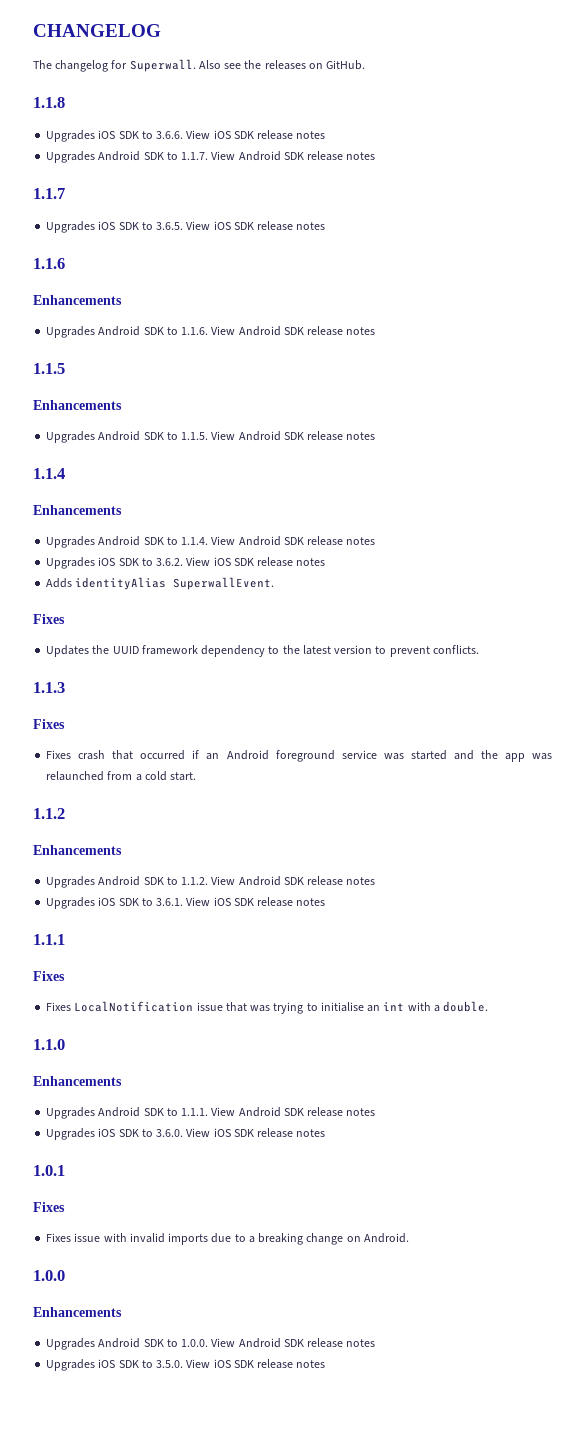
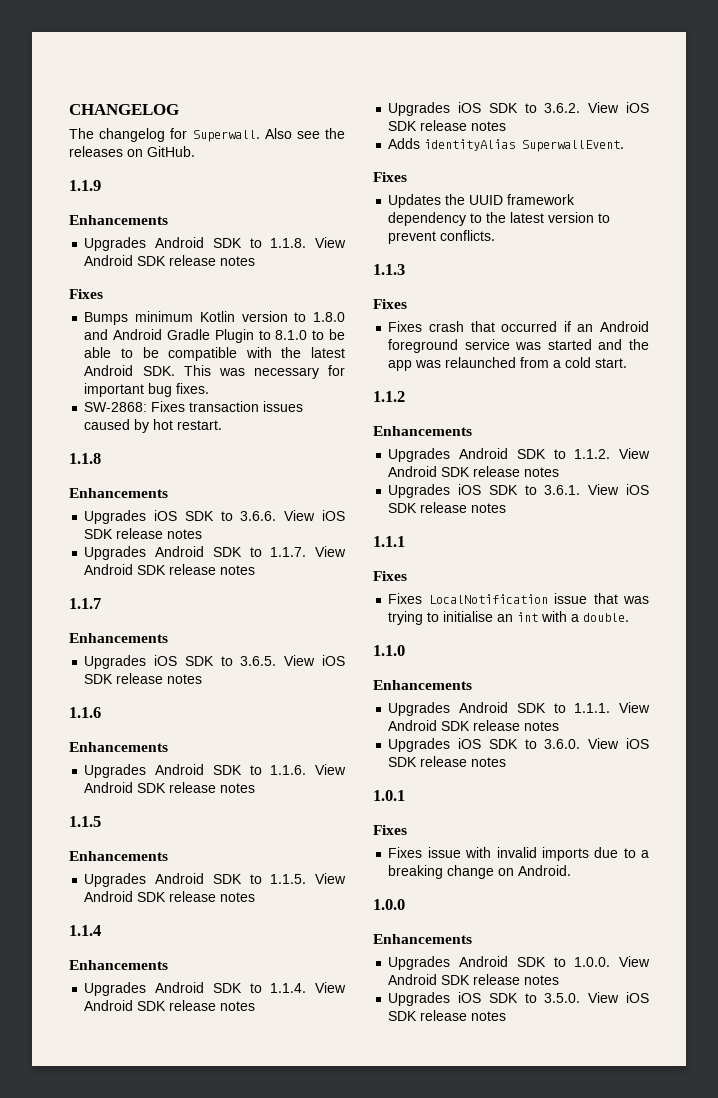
+ 1.1.9
+ Enhancements
+ Upgrades Android SDK to 1.1.8. View Android SDK release notes
+ Fixes
+ Bumps minimum Kotlin version to 1.8.0 and Android Gradle Plugin to 8.1.0 to be able to be compatible with the latest Android SDK. This was necessary for important bug fixes.
+ SW-2868: Fixes transaction issues caused by hot restart.
  1.1.8
+ Enhancements
  1.1.7
+ Enhancements

